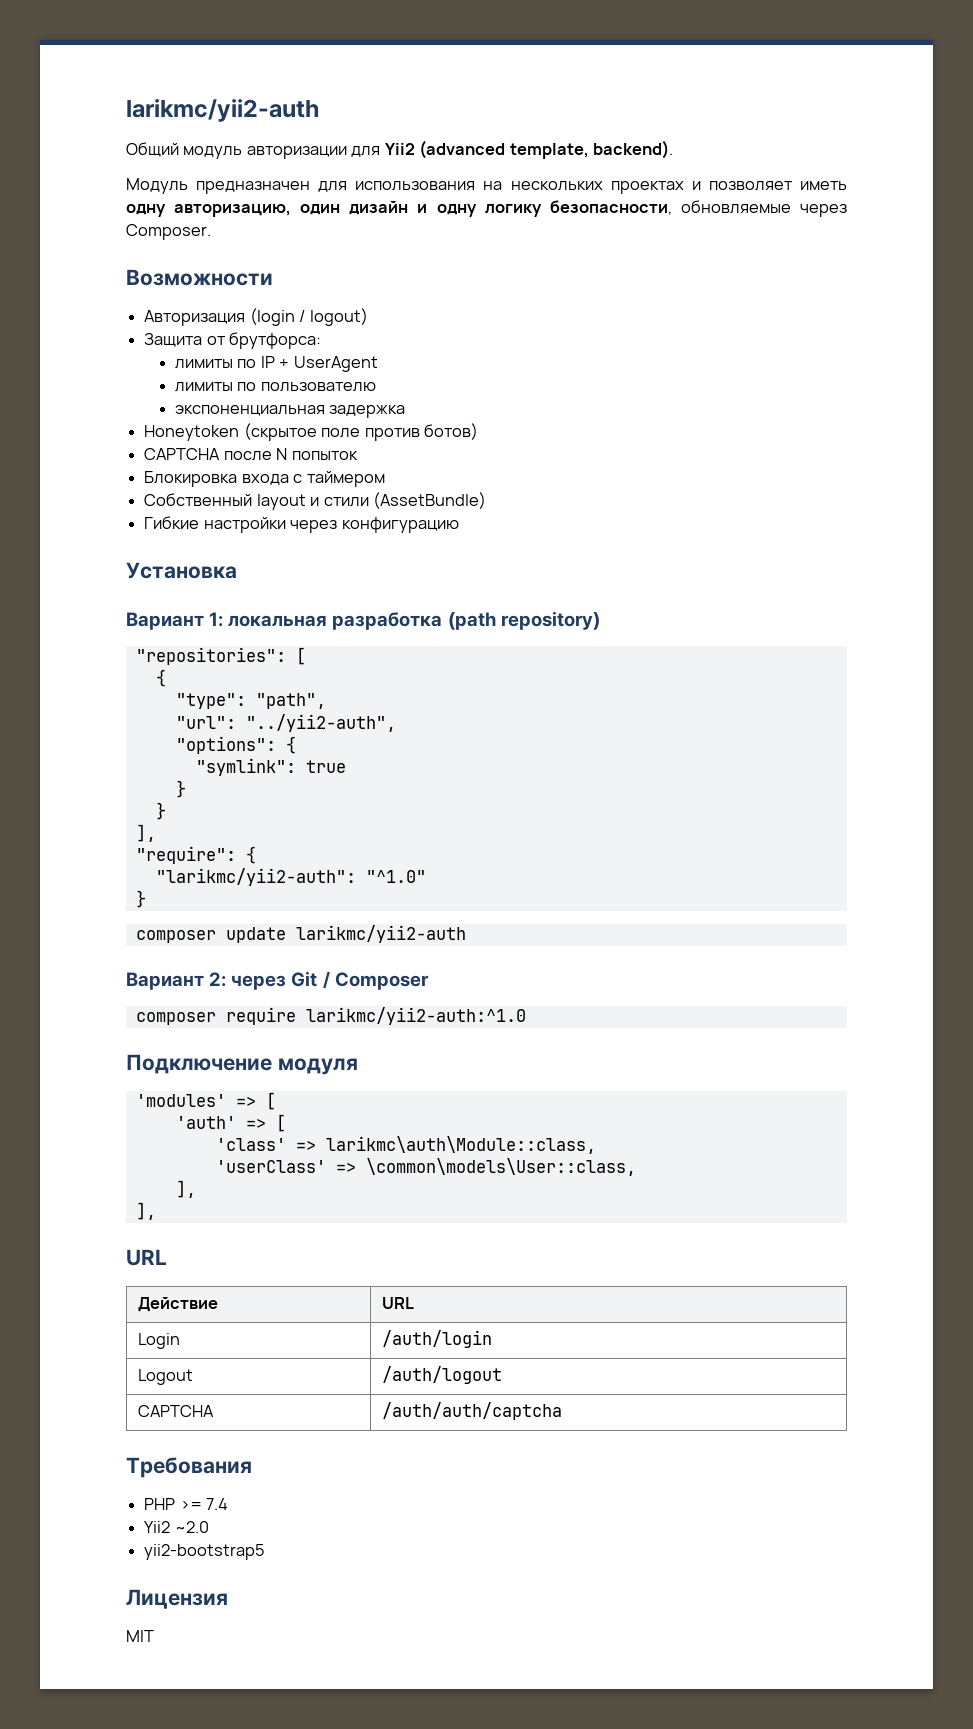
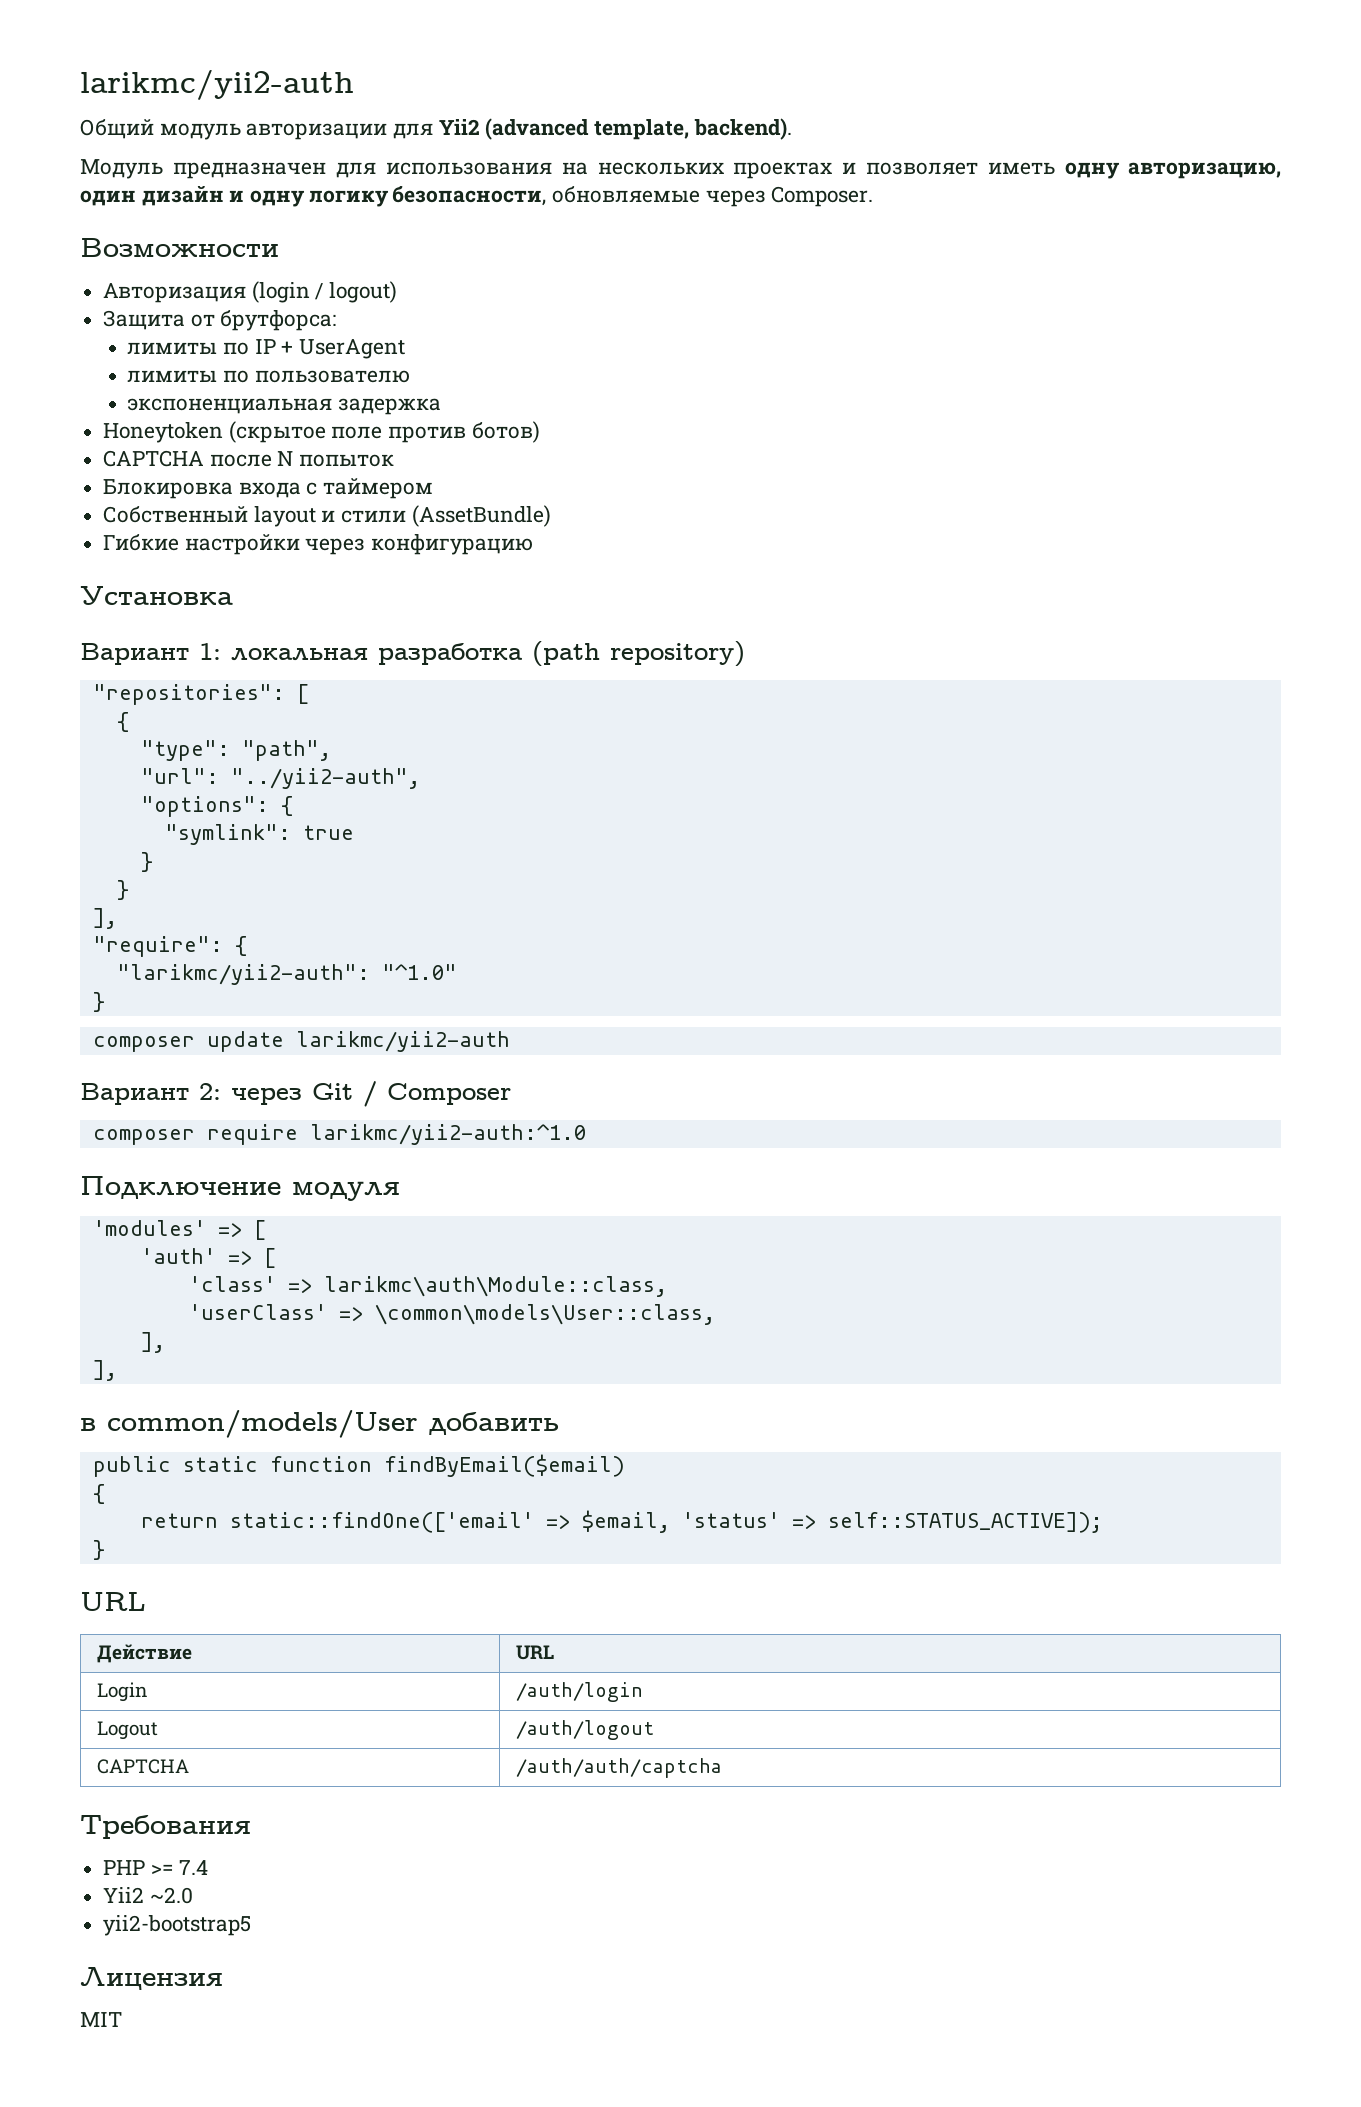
+ в common/models/User добавить
+ public static function findByEmail($email)
+ {
+ return static::findOne(['email' => $email, 'status' => self::STATUS_ACTIVE]);
+ }

